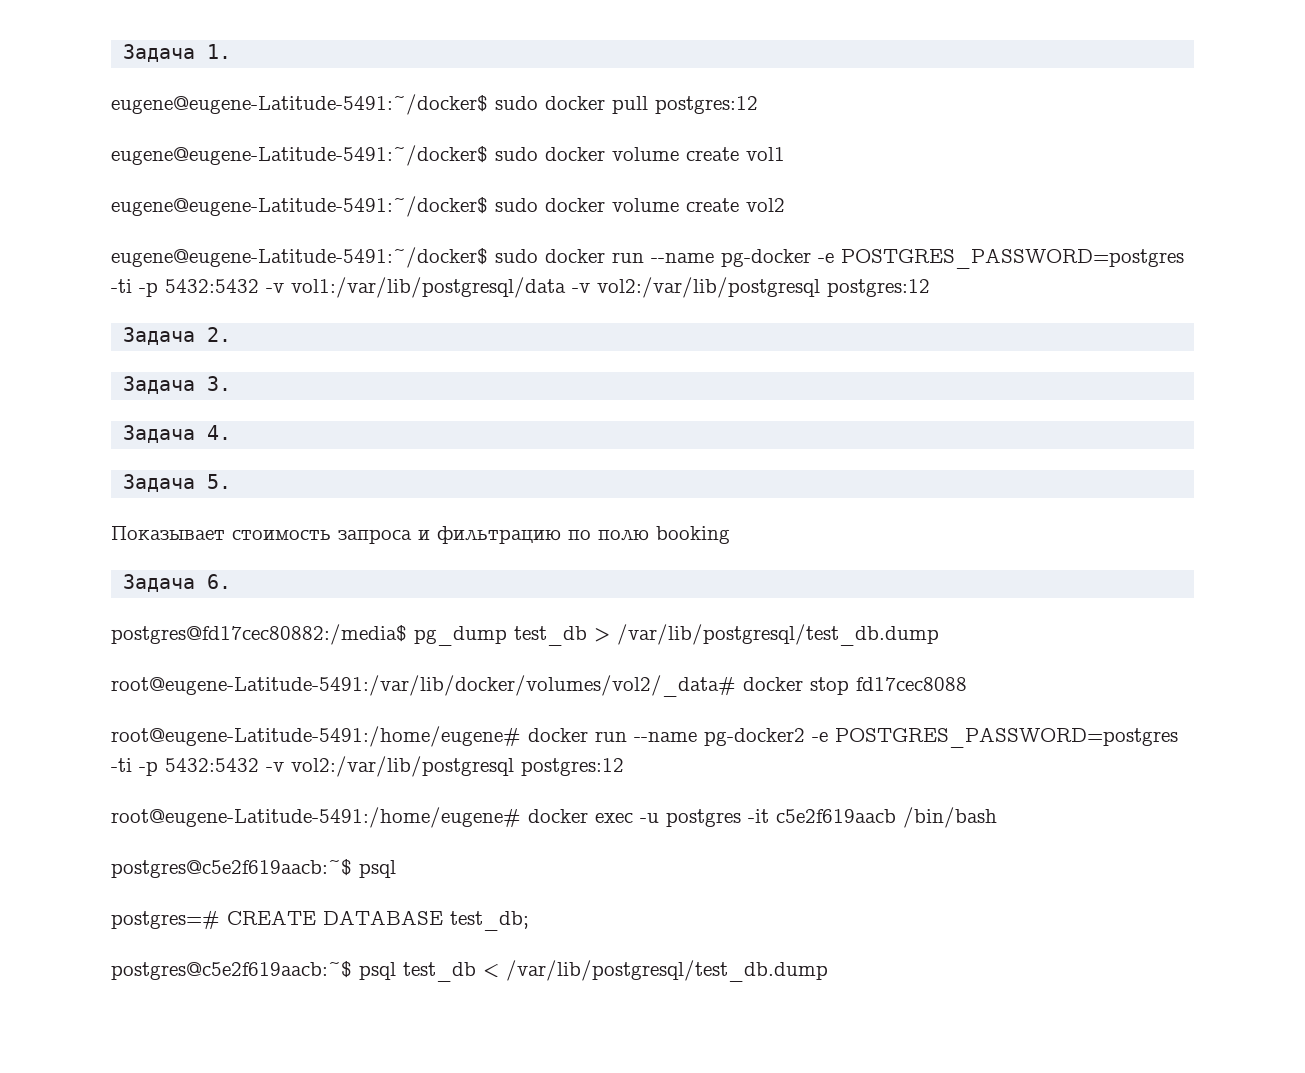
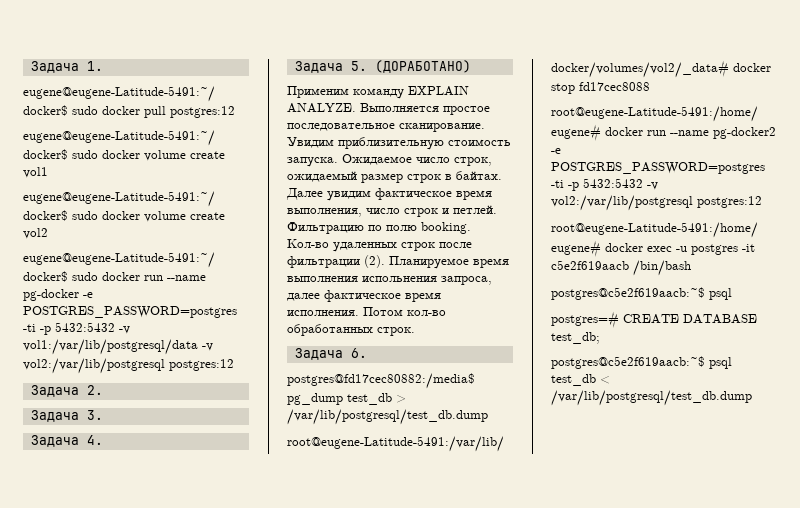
- Задача 5.
- Показывает стоимость запроса и фильтрацию по полю booking
+ Задача 5. (ДОРАБОТАНО)
+ Применим команду EXPLAIN ANALYZE. Выполняется простое последовательное сканирование. Увидим приблизительную стоимость запуска. Ожидаемое число строк, ожидаемый размер строк в байтах. Далее увидим фактическое время выполнения, число строк и петлей. Фильтрацию по полю booking. Кол-во удаленных строк после фильтрации (2). Планируемое время выполнения испольнения запроса, далее фактическое время исполнения. Потом кол-во обработанных строк.

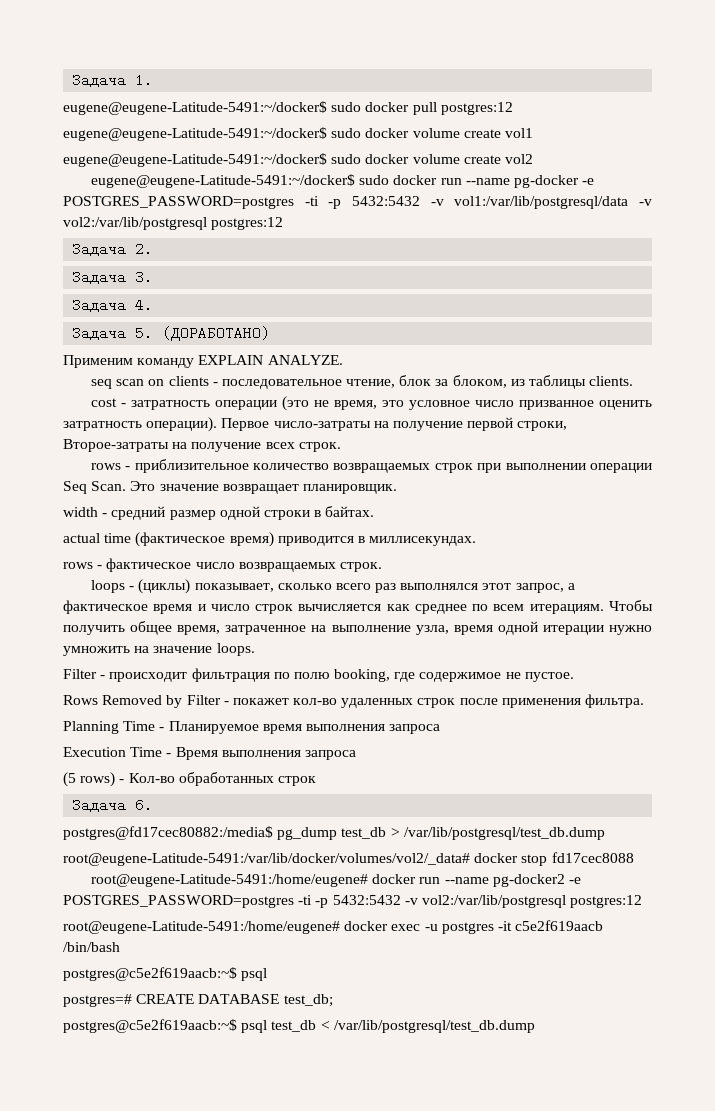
- Применим команду EXPLAIN ANALYZE. Выполняется простое последовательное сканирование. Увидим приблизительную стоимость запуска. Ожидаемое число строк, ожидаемый размер строк в байтах. Далее увидим фактическое время выполнения, число строк и петлей. Фильтрацию по полю booking. Кол-во удаленных строк после фильтрации (2). Планируемое время выполнения испольнения запроса, далее фактическое время исполнения. Потом кол-во обработанных строк.
+ Применим команду EXPLAIN ANALYZE.
+ seq scan on clients - последовательное чтение, блок за блоком, из таблицы clients.
+ cost - затратность операции (это не время, это условное число призванное оценить затратность операции). Первое число-затраты на получение первой строки, Второе-затраты на получение всех строк.
+ rows - приблизительное количество возвращаемых строк при выполнении операции Seq Scan. Это значение возвращает планировщик.
+ width - средний размер одной строки в байтах.
+ actual time (фактическое время) приводится в миллисекундах.
+ rows - фактическое число возвращаемых строк.
+ loops - (циклы) показывает, сколько всего раз выполнялся этот запрос, а фактическое время и число строк вычисляется как среднее по всем итерациям. Чтобы получить общее время, затраченное на выполнение узла, время одной итерации нужно умножить на значение loops.
+ Filter - происходит фильтрация по полю booking, где содержимое не пустое.
+ Rows Removed by Filter - покажет кол-во удаленных строк после применения фильтра.
+ Planning Time - Планируемое время выполнения запроса
+ Execution Time - Время выполнения запроса
+ (5 rows) - Кол-во обработанных строк

